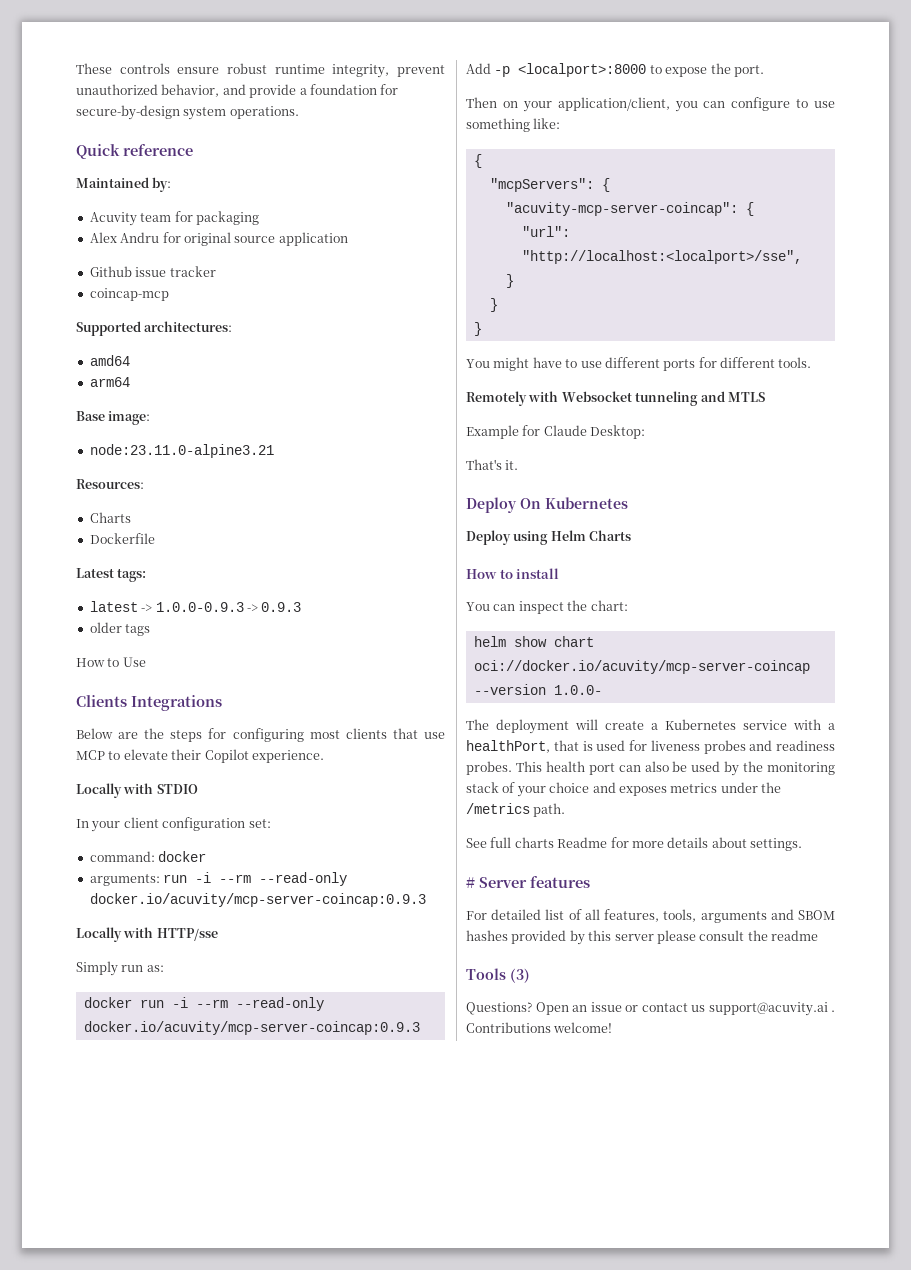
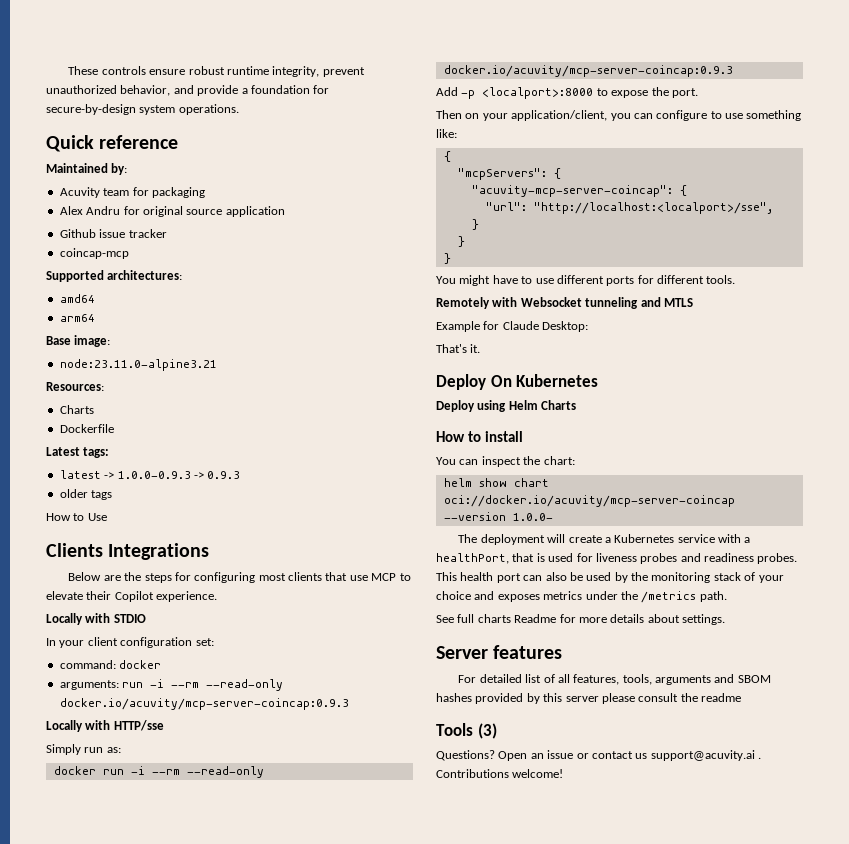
- # Server features
+ Server features

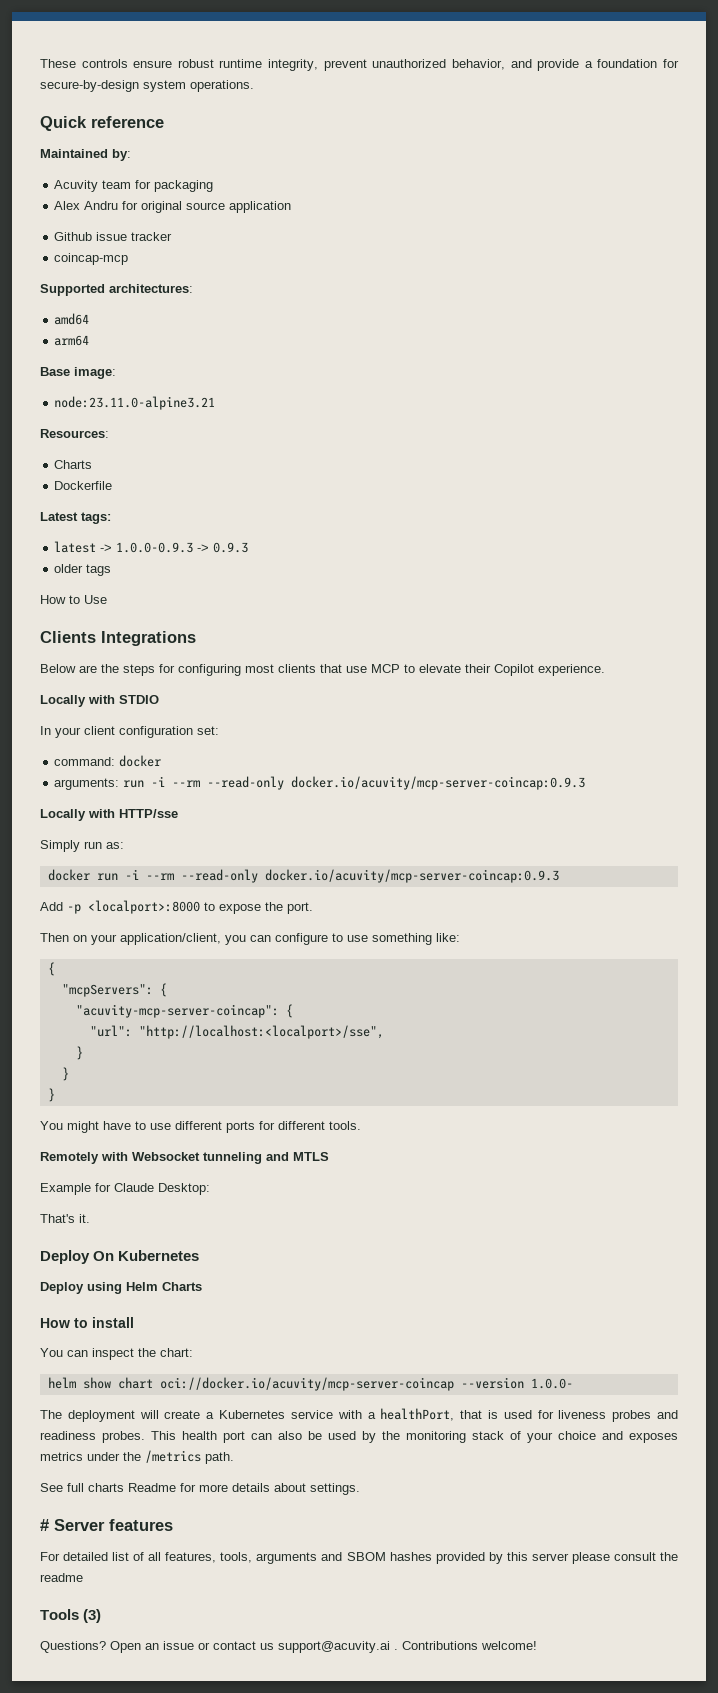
- Server features
+ # Server features

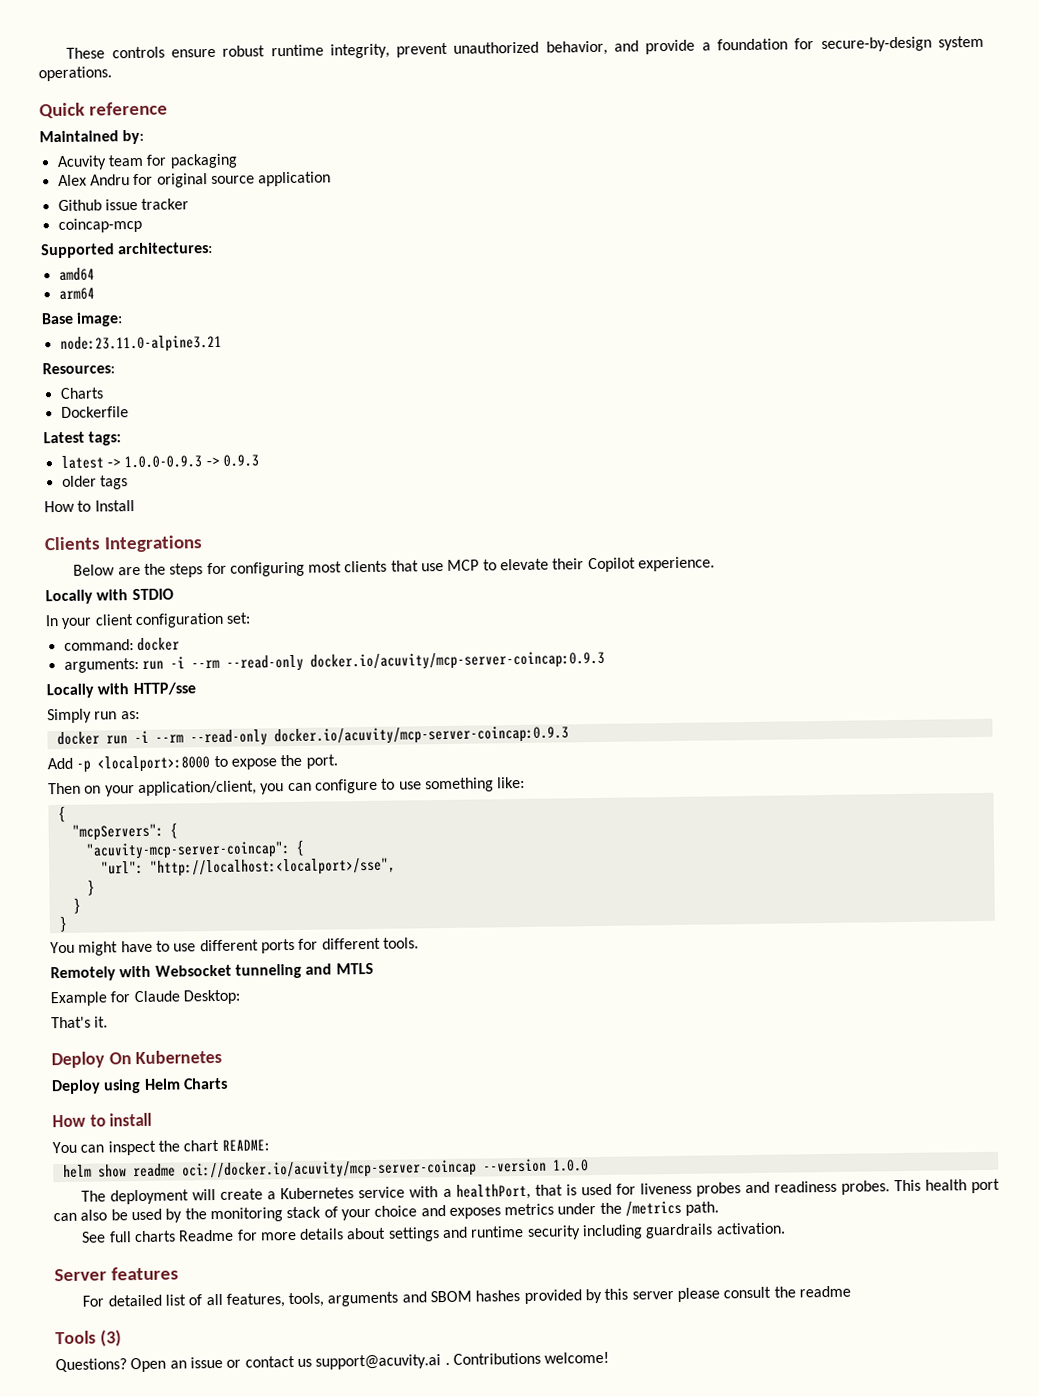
- How to Use
+ How to Install
- You can inspect the chart:
+ You can inspect the chart README:
- helm show chart oci://docker.io/acuvity/mcp-server-coincap --version 1.0.0-
+ helm show readme oci://docker.io/acuvity/mcp-server-coincap --version 1.0.0
- See full charts Readme for more details about settings.
- # Server features
+ See full charts Readme for more details about settings and runtime security including guardrails activation.
+ Server features

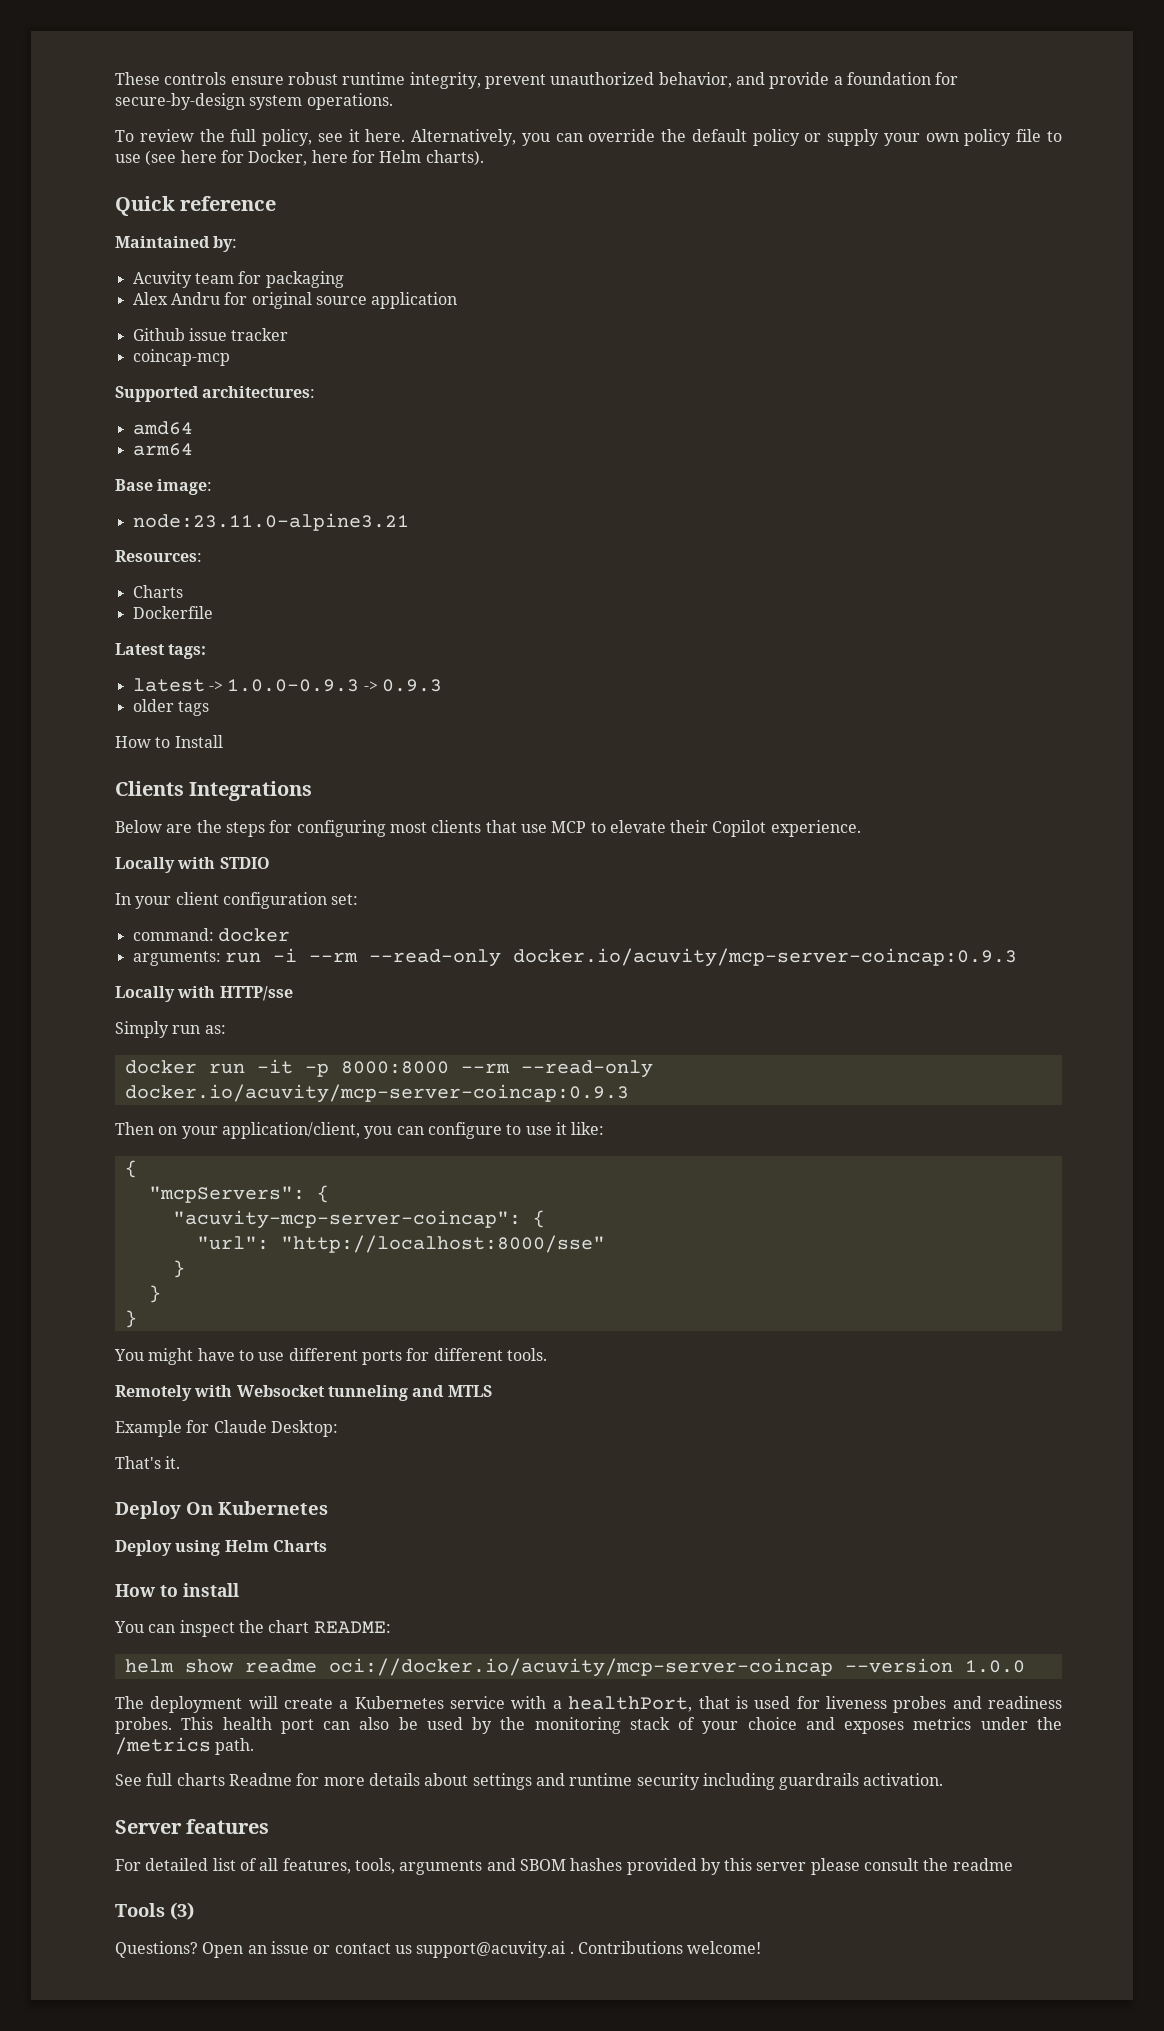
+ To review the full policy, see it here. Alternatively, you can override the default policy or supply your own policy file to use (see here for Docker, here for Helm charts).
- docker run -i --rm --read-only docker.io/acuvity/mcp-server-coincap:0.9.3
- Add -p <localport>:8000 to expose the port.
+ docker run -it -p 8000:8000 --rm --read-only docker.io/acuvity/mcp-server-coincap:0.9.3
- Then on your application/client, you can configure to use something like:
+ Then on your application/client, you can configure to use it like:
- "url": "http://localhost:<localport>/sse",
+ "url": "http://localhost:8000/sse"

